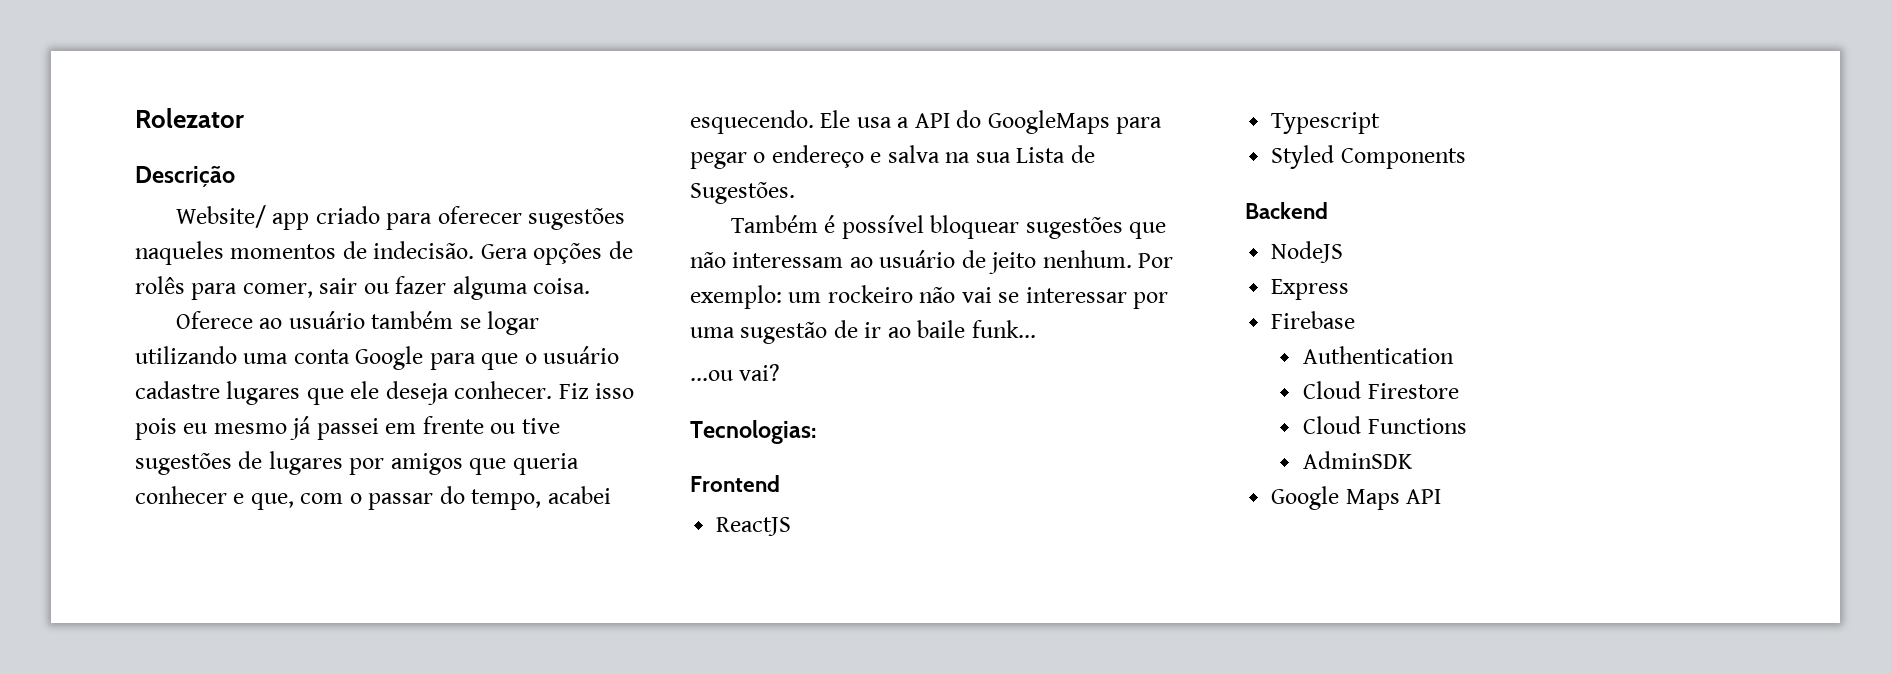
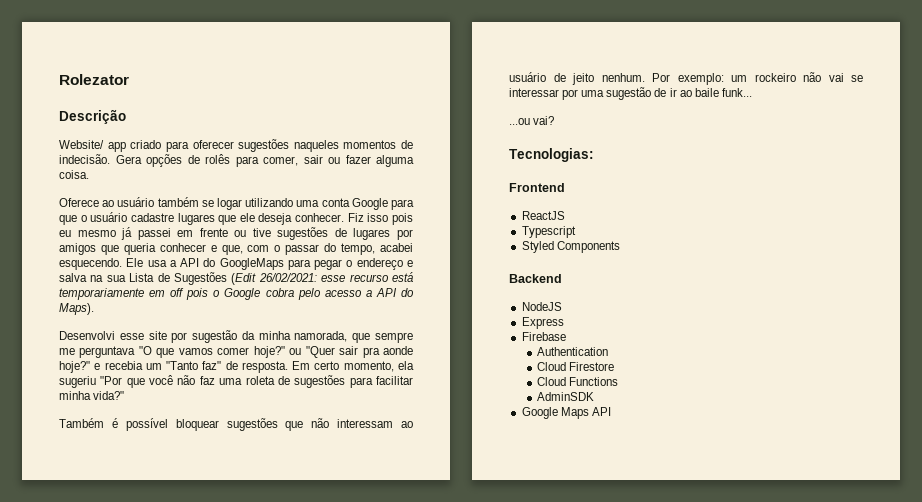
- Ele usa a API do GoogleMaps para pegar o endereço e salva na sua Lista de Sugestões.
+ Ele usa a API do GoogleMaps para pegar o endereço e salva na sua Lista de Sugestões (Edit 26/02/2021: esse recurso está temporariamente em off pois o Google cobra pelo acesso a API do Maps).
+ Desenvolvi esse site por sugestão da minha namorada, que sempre me perguntava "O que vamos comer hoje?" ou "Quer sair pra aonde hoje?" e recebia um "Tanto faz" de resposta. Em certo momento, ela sugeriu "Por que você não faz uma roleta de sugestões para facilitar minha vida?"

